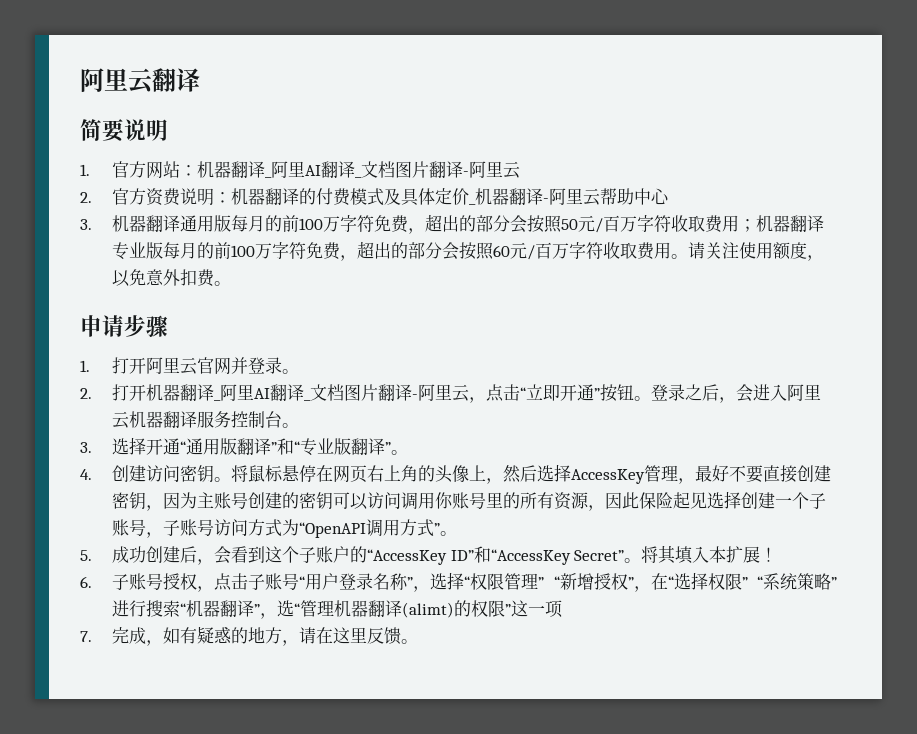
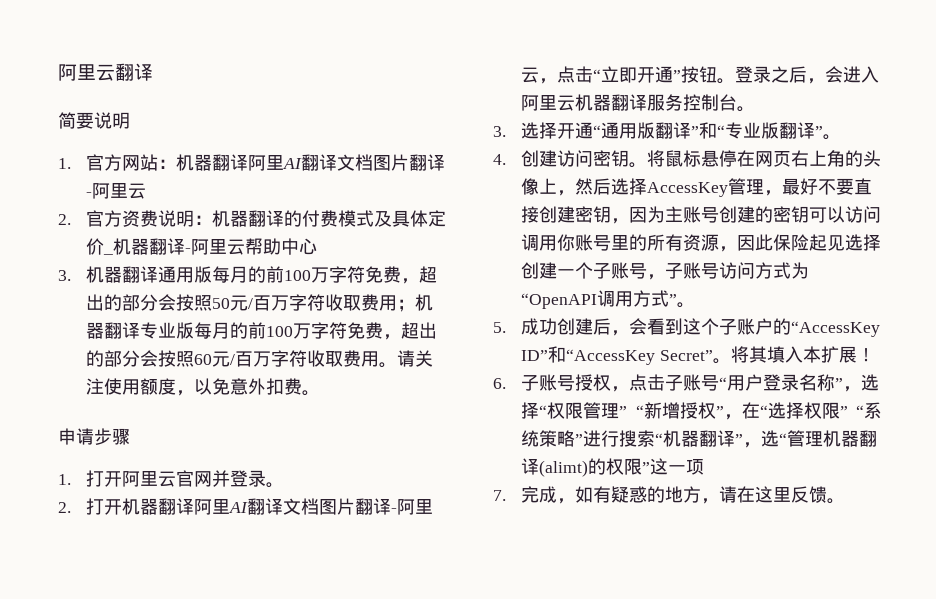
- 1.官方网站：机器翻译_阿里AI翻译_文档图片翻译-阿里云
+ 1.官方网站：机器翻译阿里AI翻译文档图片翻译-阿里云
- 2.打开机器翻译_阿里AI翻译_文档图片翻译-阿里云，点击“立即开通”按钮。
+ 2.打开机器翻译阿里AI翻译文档图片翻译-阿里云，点击“立即开通”按钮。

